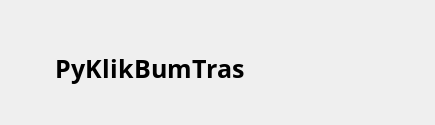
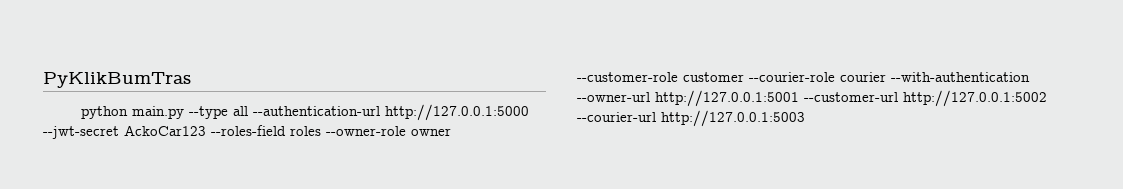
+ python main.py --type all --authentication-url http://127.0.0.1:5000 --jwt-secret AckoCar123 --roles-field roles --owner-role owner --customer-role customer --courier-role courier --with-authentication --owner-url http://127.0.0.1:5001 --customer-url http://127.0.0.1:5002 --courier-url http://127.0.0.1:5003

